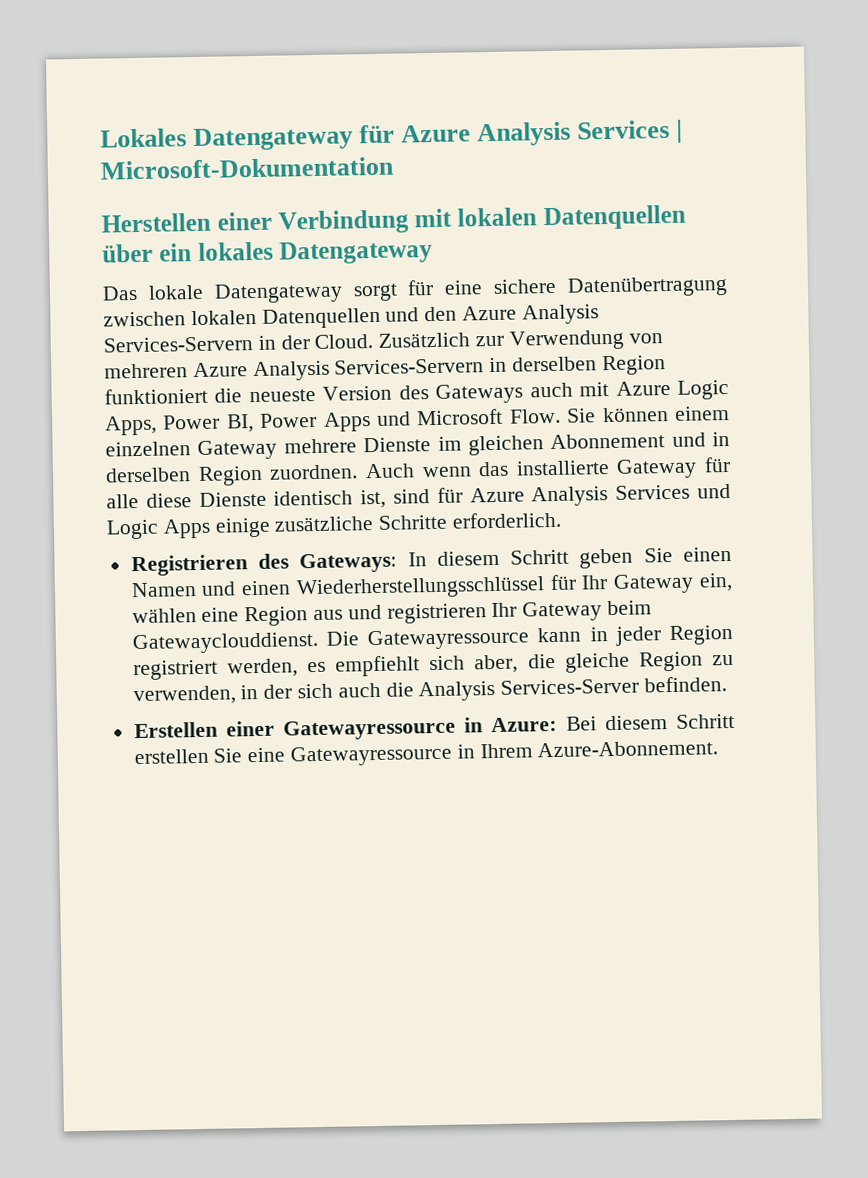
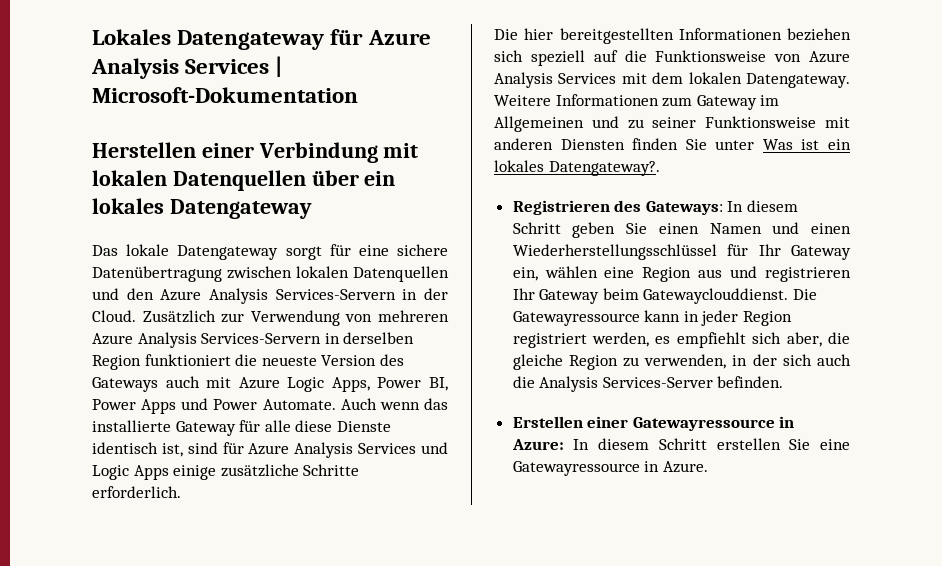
- Zusätzlich zur Verwendung von mehreren Azure Analysis Services-Servern in derselben Region funktioniert die neueste Version des Gateways auch mit Azure Logic Apps, Power BI, Power Apps und Microsoft Flow. Sie können einem einzelnen Gateway mehrere Dienste im gleichen Abonnement und in derselben Region zuordnen.
+ Zusätzlich zur Verwendung von mehreren Azure Analysis Services-Servern in derselben Region funktioniert die neueste Version des Gateways auch mit Azure Logic Apps, Power BI, Power Apps und Power Automate.
+ Die hier bereitgestellten Informationen beziehen sich speziell auf die Funktionsweise von Azure Analysis Services mit dem lokalen Datengateway. Weitere Informationen zum Gateway im Allgemeinen und zu seiner Funktionsweise mit anderen Diensten finden Sie unter Was ist ein lokales Datengateway?.
- Erstellen einer Gatewayressource in Azure: Bei diesem Schritt erstellen Sie eine Gatewayressource in Ihrem Azure-Abonnement.
+ Erstellen einer Gatewayressource in Azure: In diesem Schritt erstellen Sie eine Gatewayressource in Azure.

